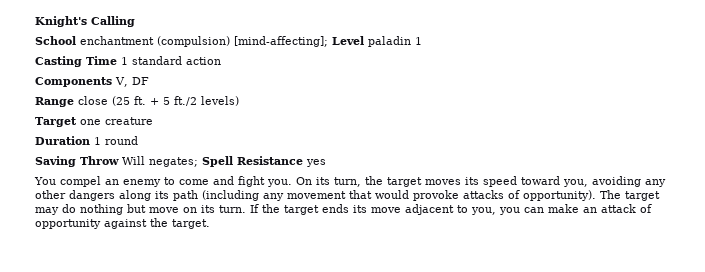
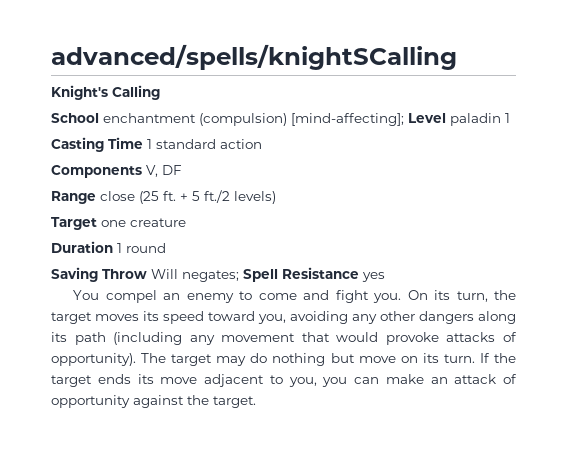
+ advanced/spells/knightSCalling

